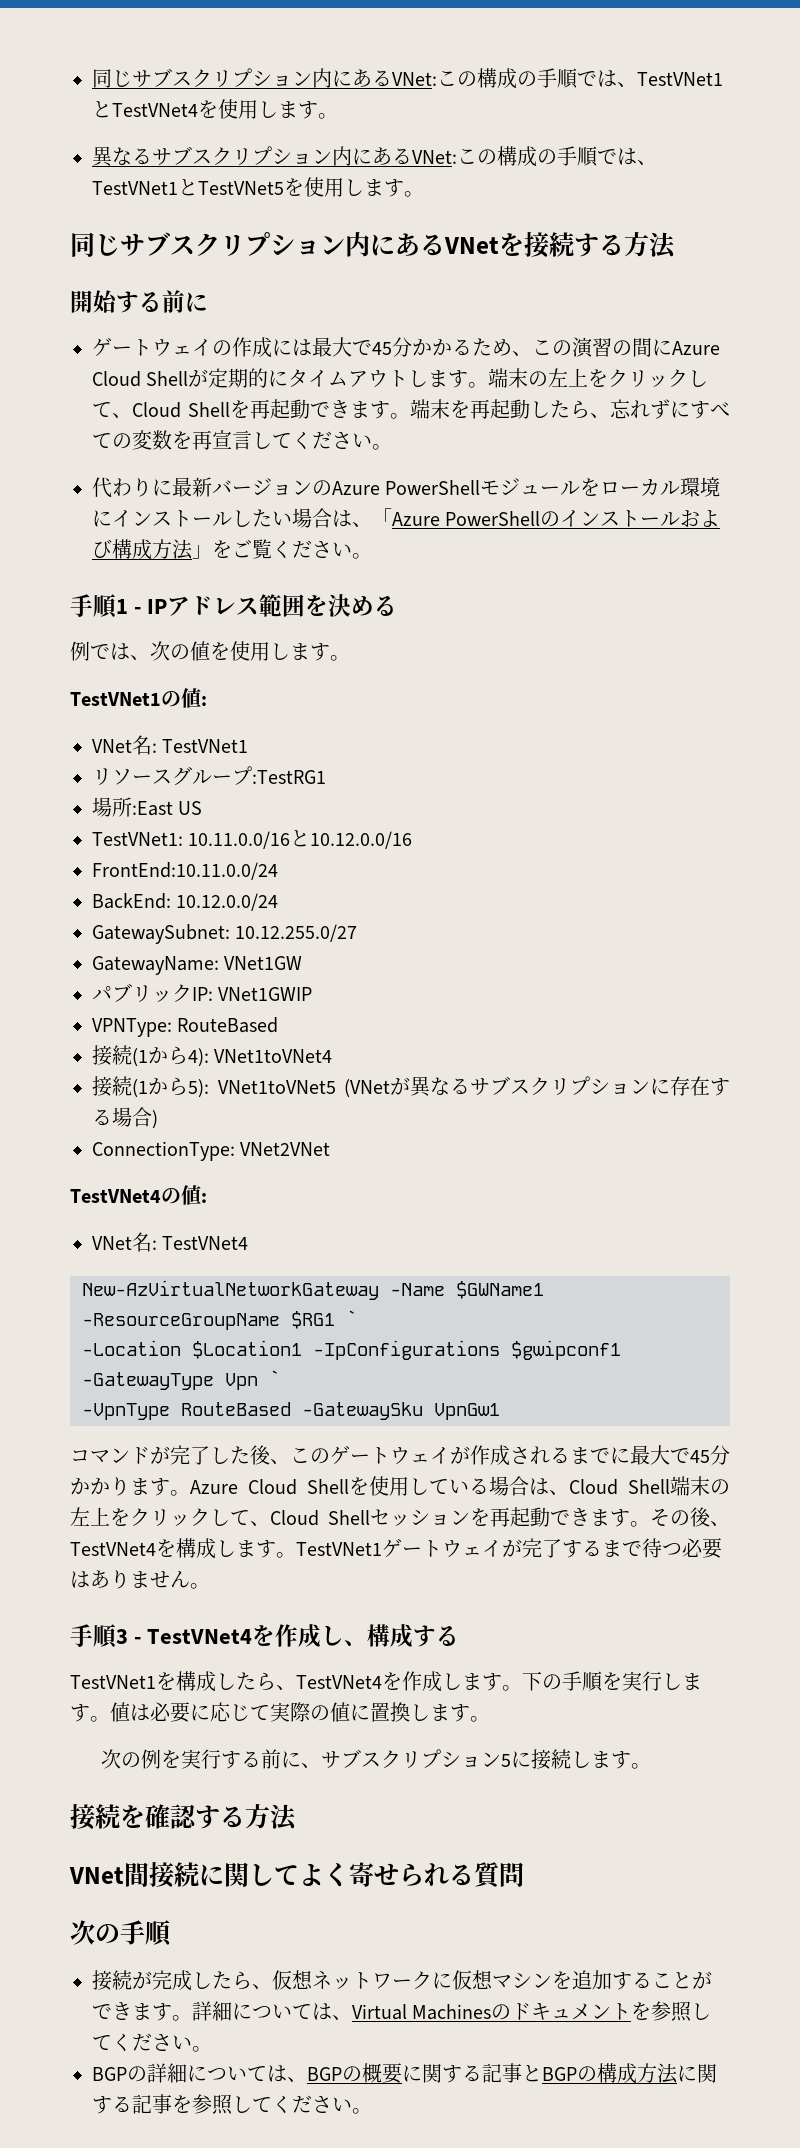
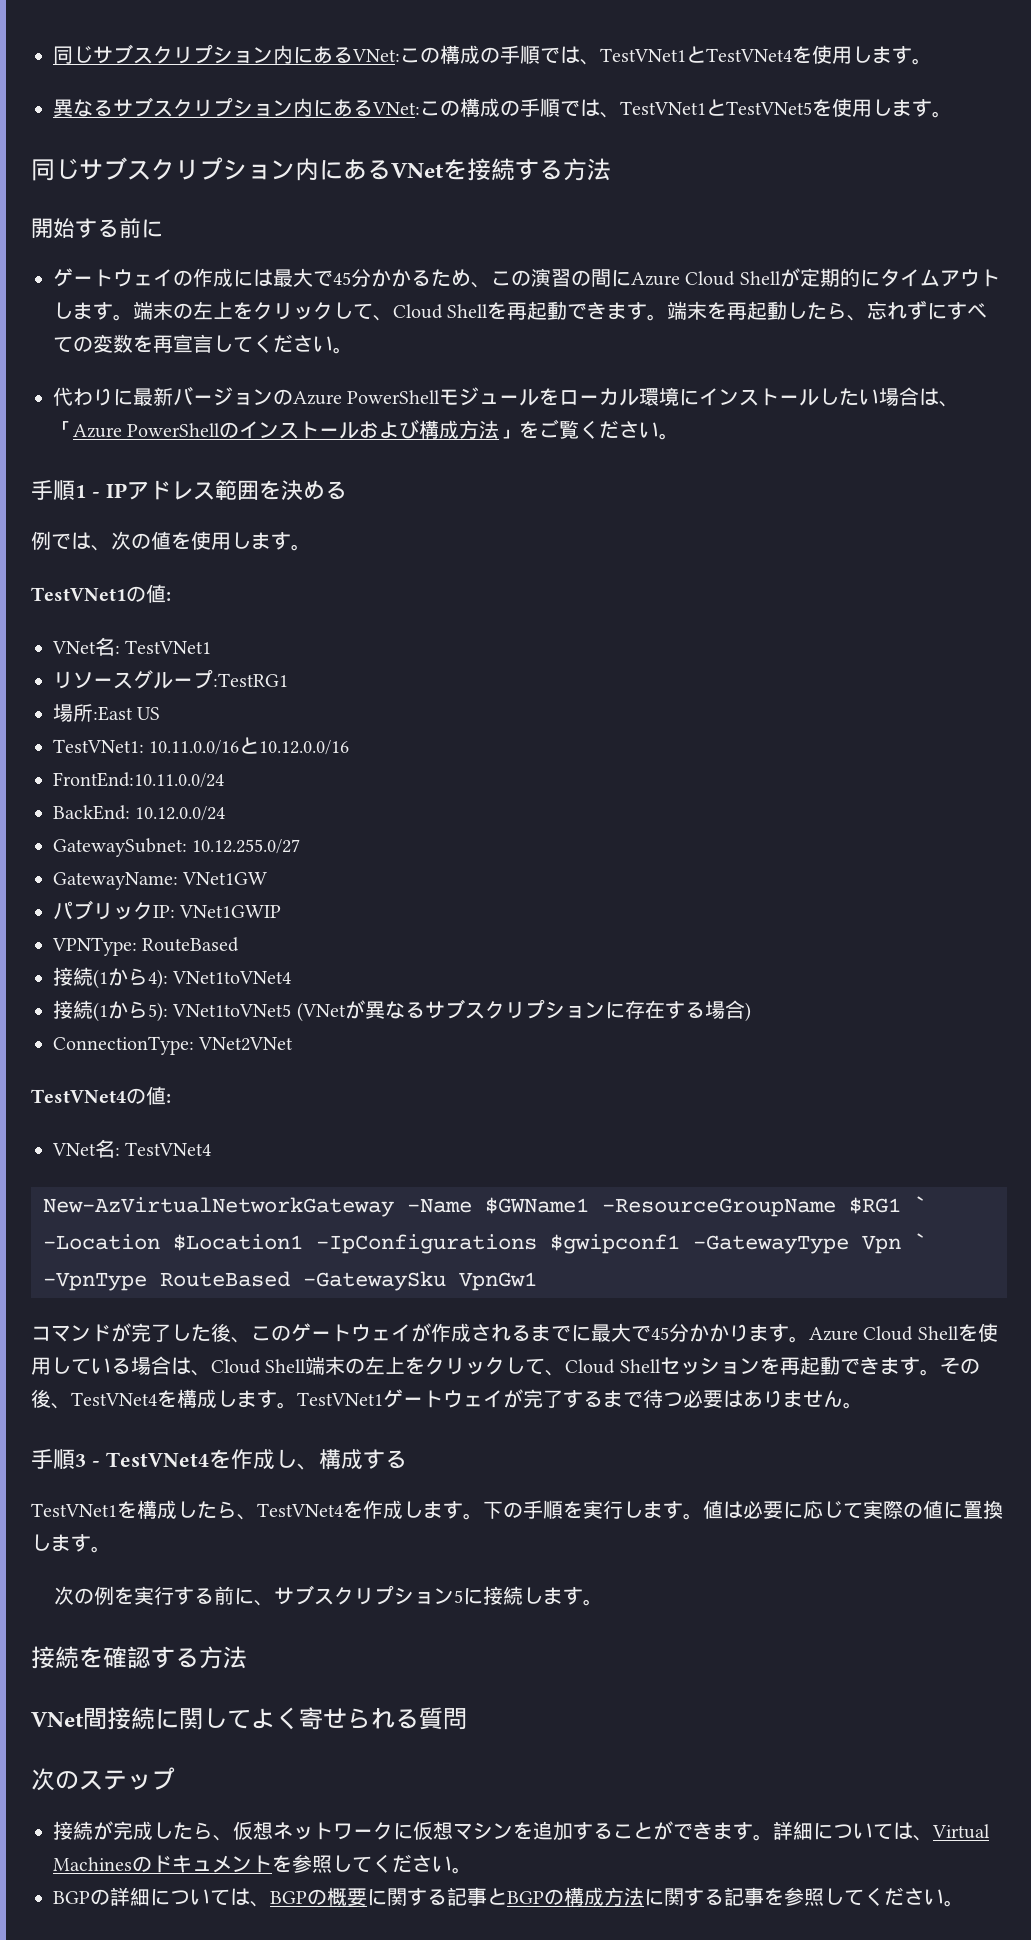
- 次の手順
+ 次のステップ

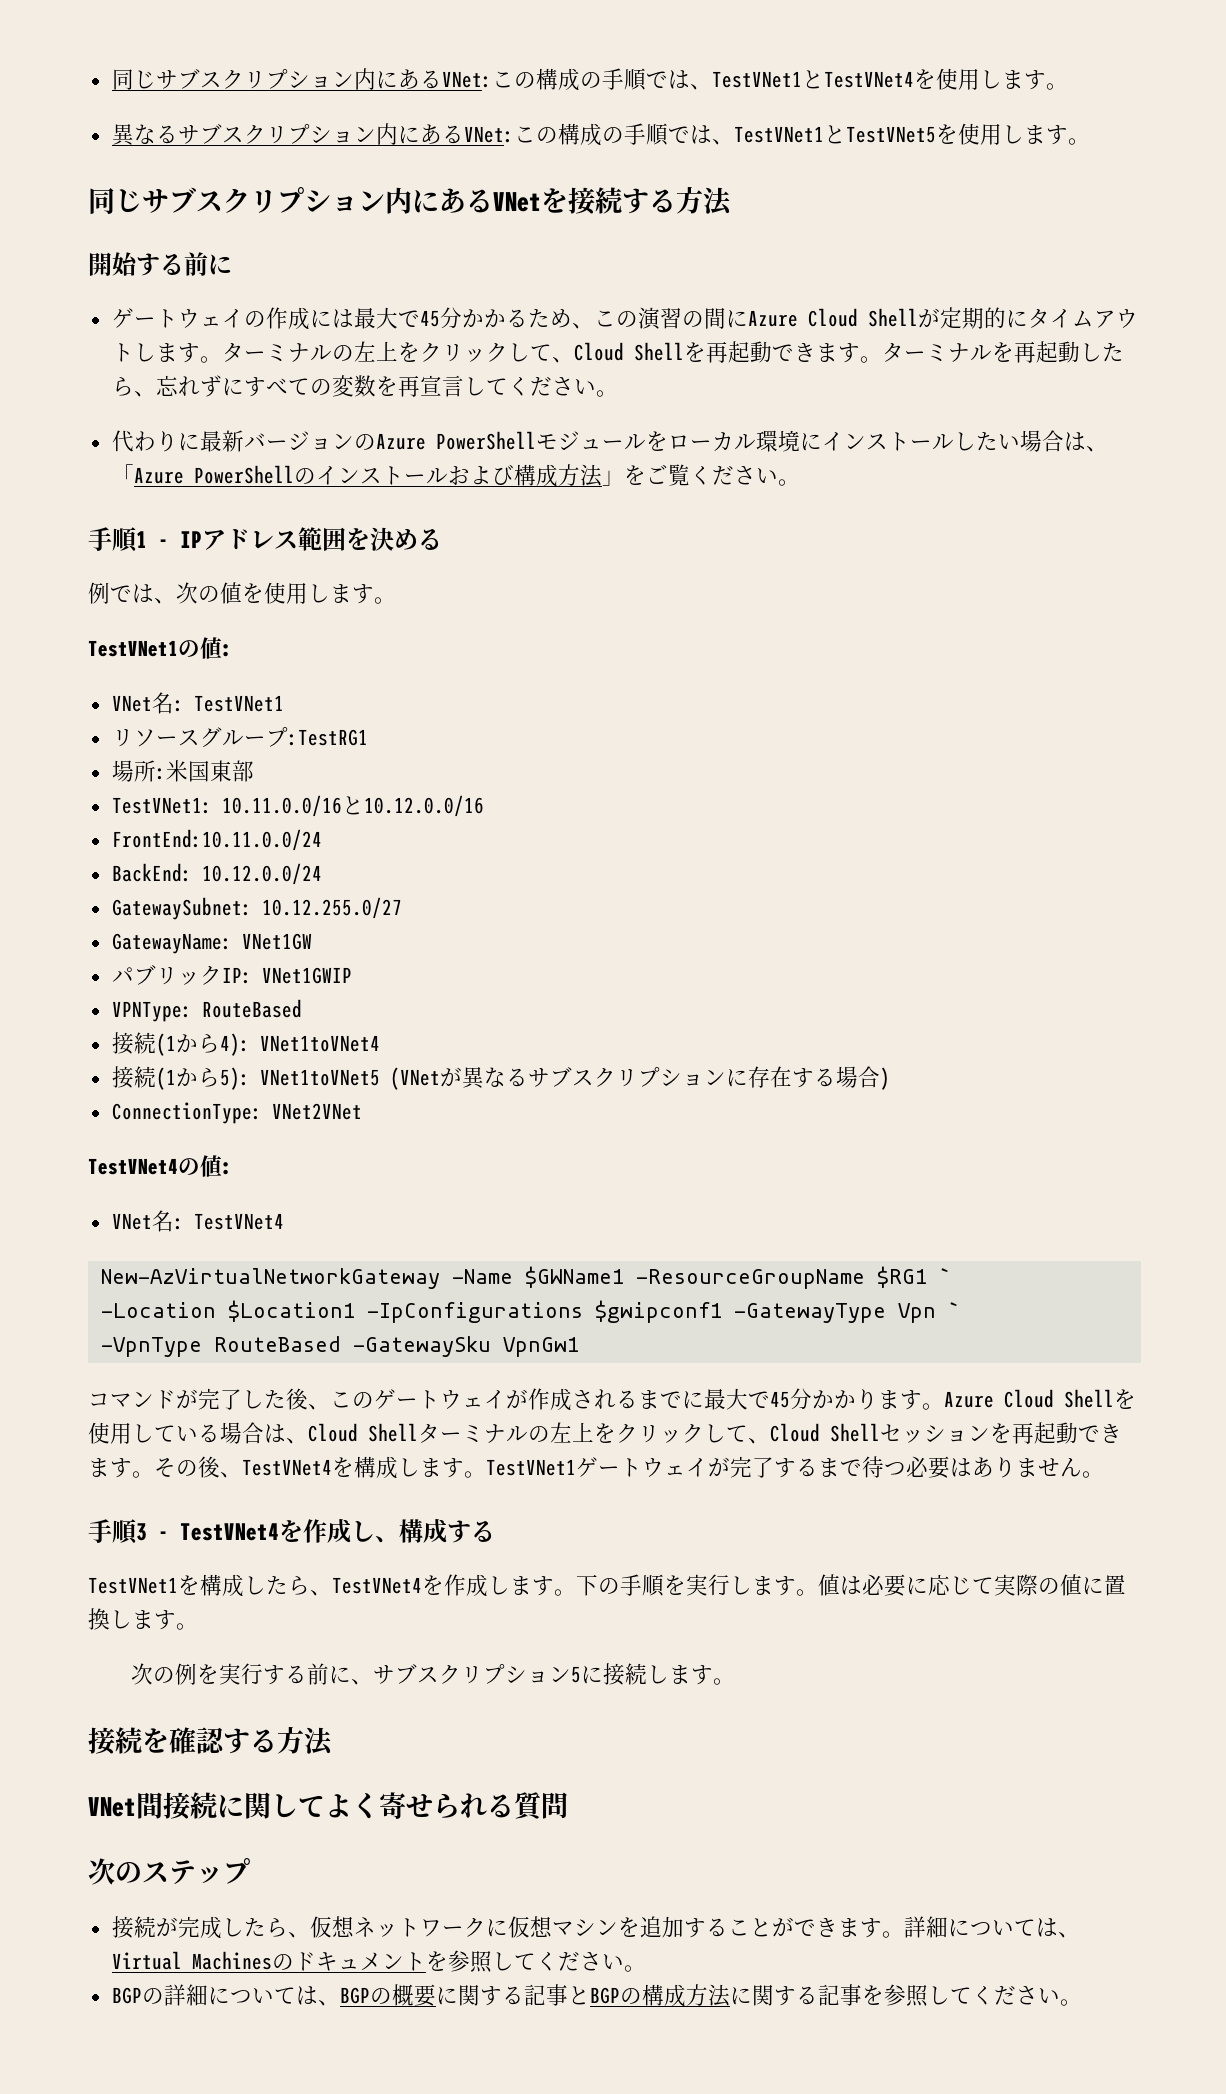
- 端末の左上をクリックして、Cloud Shellを再起動できます。
+ ターミナルの左上をクリックして、Cloud Shellを再起動できます。
- 端末を再起動したら、忘れずにすべての変数を再宣言してください。
+ ターミナルを再起動したら、忘れずにすべての変数を再宣言してください。
- 場所:East US
+ 場所:米国東部
- Azure Cloud Shellを使用している場合は、Cloud Shell端末の左上をクリックして、Cloud Shellセッションを再起動できます。
+ Azure Cloud Shellを使用している場合は、Cloud Shellターミナルの左上をクリックして、Cloud Shellセッションを再起動できます。

